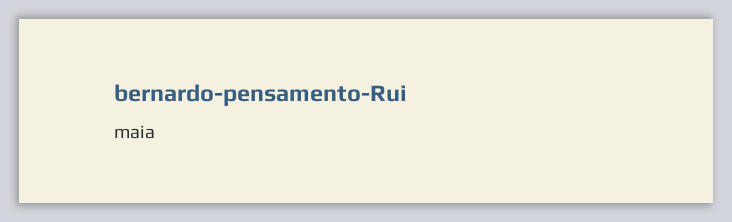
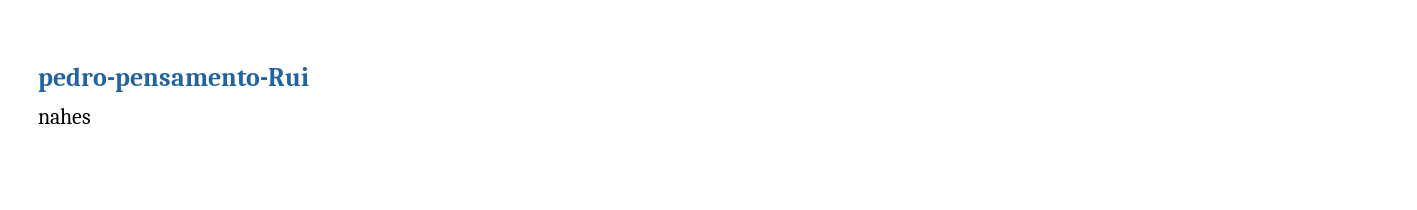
- bernardo-pensamento-Rui
- maia
+ pedro-pensamento-Rui
+ nahes

